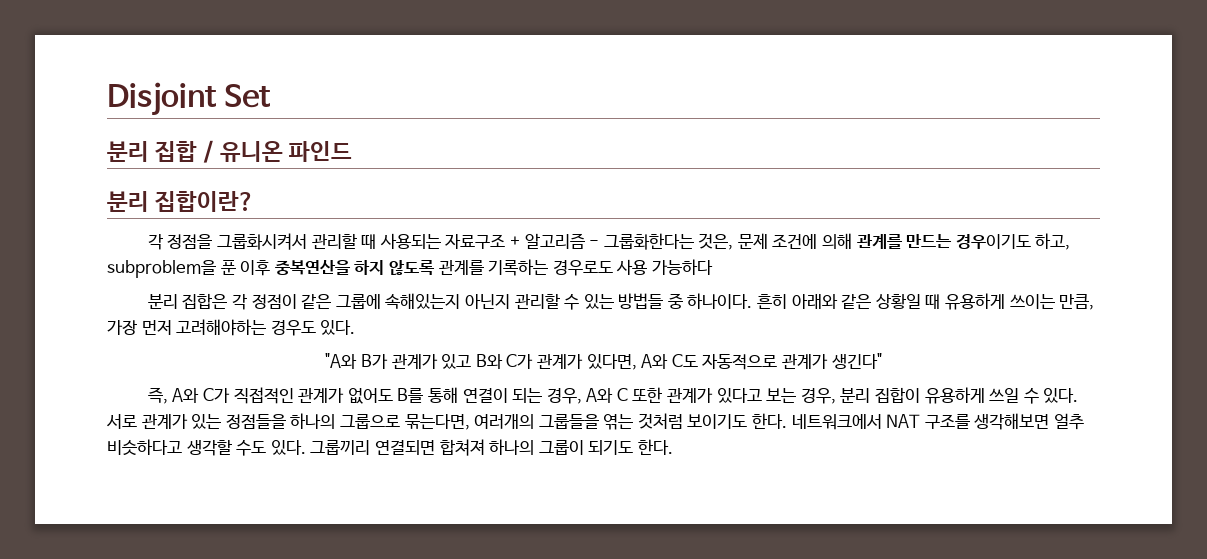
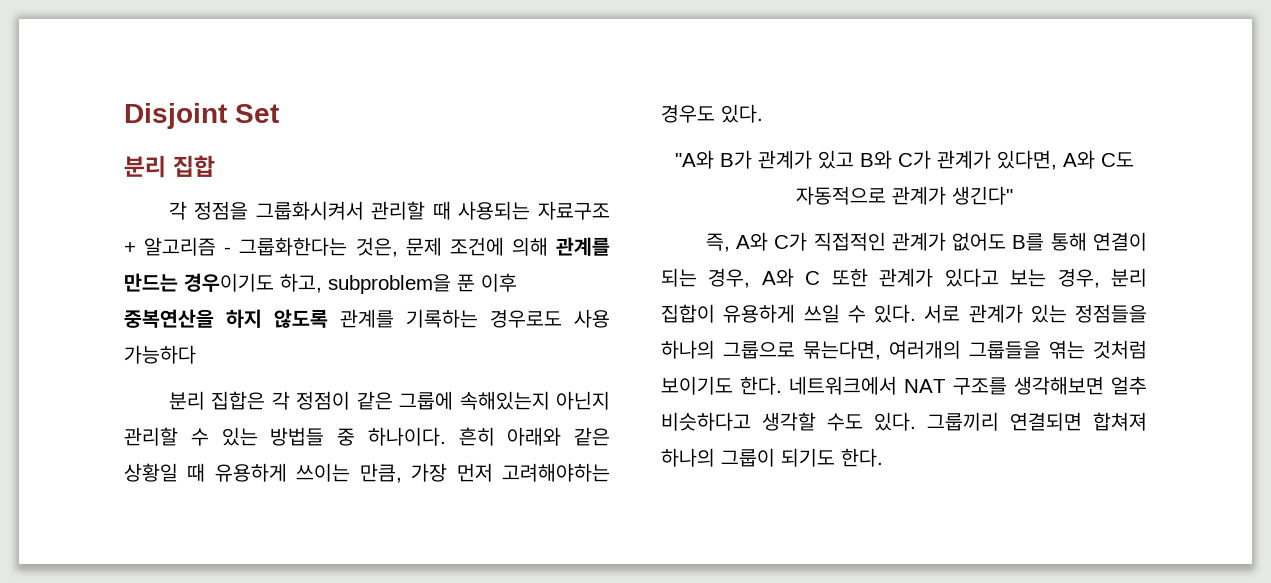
- 분리 집합 / 유니온 파인드
- 분리 집합이란?
+ 분리 집합

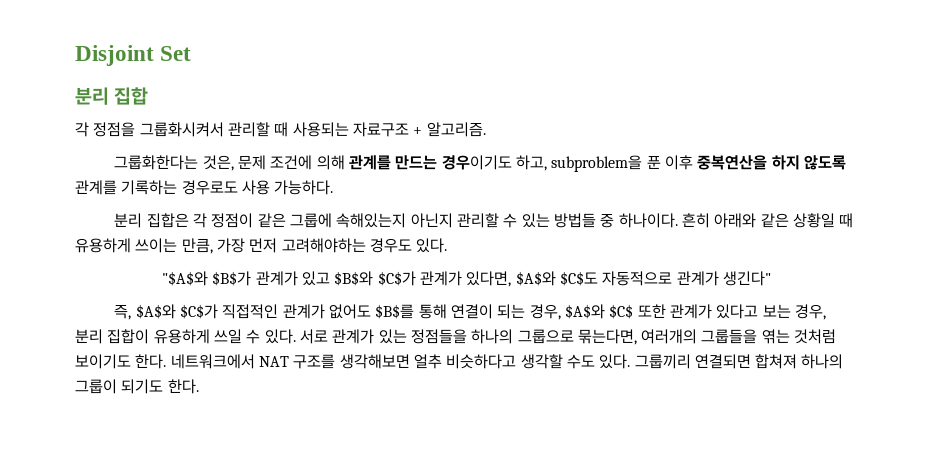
- 각 정점을 그룹화시켜서 관리할 때 사용되는 자료구조 + 알고리즘 - 그룹화한다는 것은, 문제 조건에 의해 관계를 만드는 경우이기도 하고, subproblem을 푼 이후 중복연산을 하지 않도록 관계를 기록하는 경우로도 사용 가능하다
+ 각 정점을 그룹화시켜서 관리할 때 사용되는 자료구조 + 알고리즘.
+ 그룹화한다는 것은, 문제 조건에 의해 관계를 만드는 경우이기도 하고, subproblem을 푼 이후 중복연산을 하지 않도록 관계를 기록하는 경우로도 사용 가능하다.
- "A와 B가 관계가 있고 B와 C가 관계가 있다면, A와 C도 자동적으로 관계가 생긴다"
+ "$A$와 $B$가 관계가 있고 $B$와 $C$가 관계가 있다면, $A$와 $C$도 자동적으로 관계가 생긴다"
- 즉, A와 C가 직접적인 관계가 없어도 B를 통해 연결이 되는 경우, A와 C 또한 관계가 있다고 보는 경우, 분리 집합이 유용하게 쓰일 수 있다.
+ 즉, $A$와 $C$가 직접적인 관계가 없어도 $B$를 통해 연결이 되는 경우, $A$와 $C$ 또한 관계가 있다고 보는 경우, 분리 집합이 유용하게 쓰일 수 있다.

